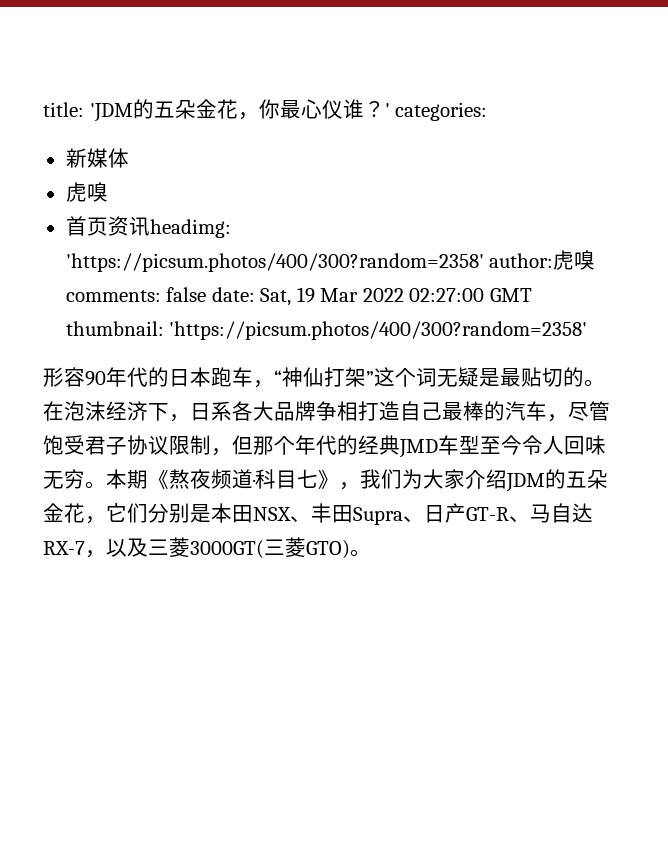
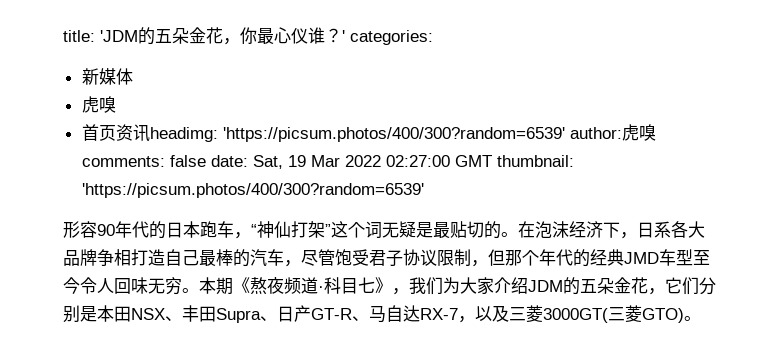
- 首页资讯headimg: 'https://picsum.photos/400/300?random=2358' author:虎嗅comments: false date: Sat, 19 Mar 2022 02:27:00 GMT thumbnail: 'https://picsum.photos/400/300?random=2358'
+ 首页资讯headimg: 'https://picsum.photos/400/300?random=6539' author:虎嗅comments: false date: Sat, 19 Mar 2022 02:27:00 GMT thumbnail: 'https://picsum.photos/400/300?random=6539'

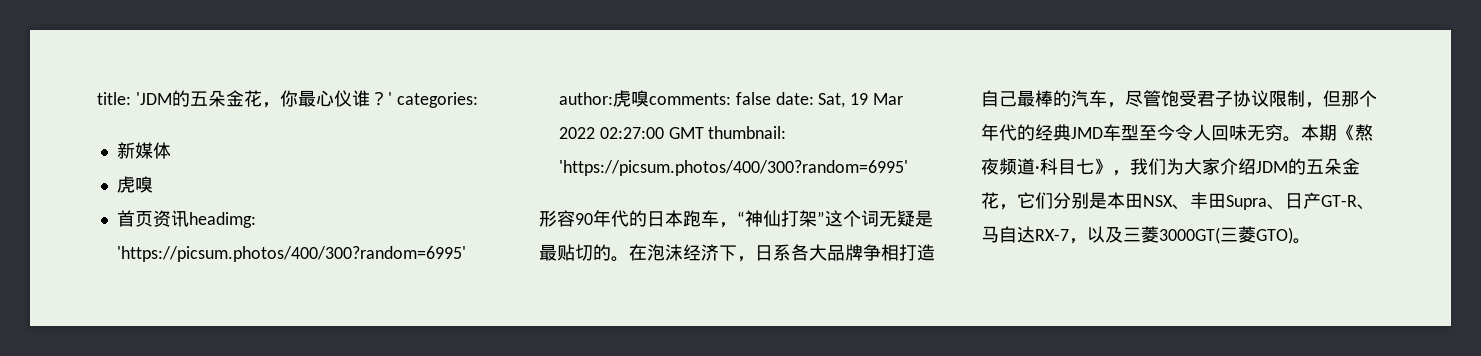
- 首页资讯headimg: 'https://picsum.photos/400/300?random=6539' author:虎嗅comments: false date: Sat, 19 Mar 2022 02:27:00 GMT thumbnail: 'https://picsum.photos/400/300?random=6539'
+ 首页资讯headimg: 'https://picsum.photos/400/300?random=6995' author:虎嗅comments: false date: Sat, 19 Mar 2022 02:27:00 GMT thumbnail: 'https://picsum.photos/400/300?random=6995'

